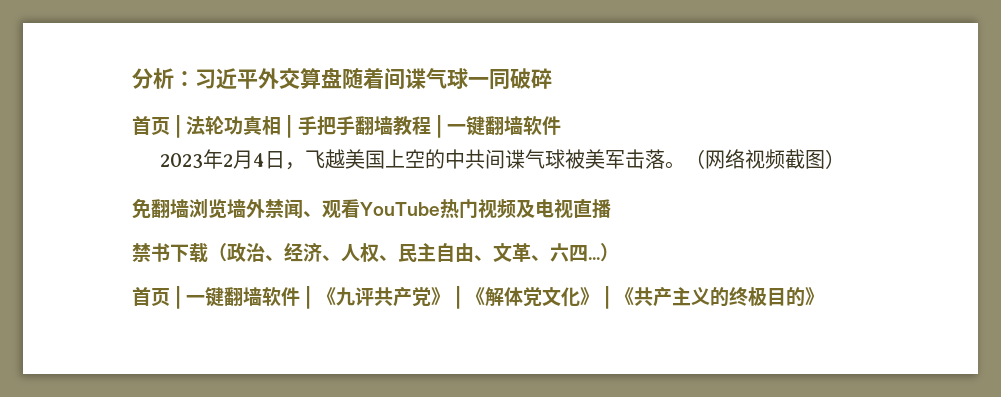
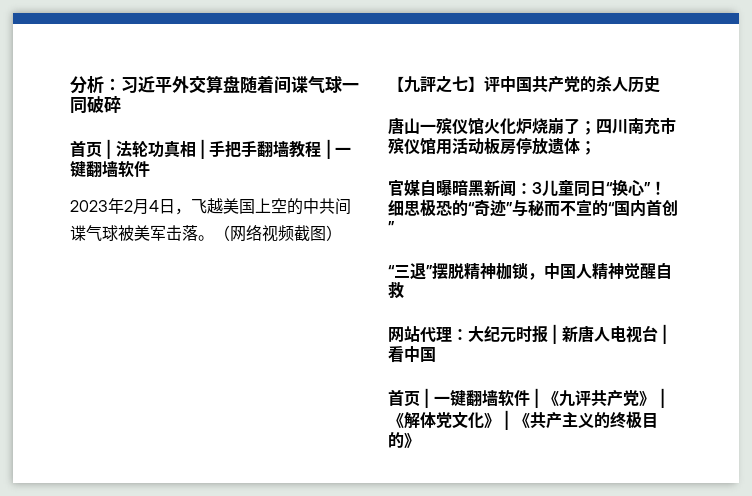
- 免翻墙浏览墙外禁闻、观看YouTube热门视频及电视直播
- 禁书下载（政治、经济、人权、民主自由、文革、六四...）
+ 【九評之七】评中国共产党的杀人历史
+ 唐山一殡仪馆火化炉烧崩了；四川南充市殡仪馆用活动板房停放遗体；
+ 官媒自曝暗黑新闻：3儿童同日“换心”！细思极恐的“奇迹”与秘而不宣的“国内首创”
+ “三退”摆脱精神枷锁，中国人精神觉醒自救
+ 网站代理：大纪元时报 | 新唐人电视台 | 看中国

